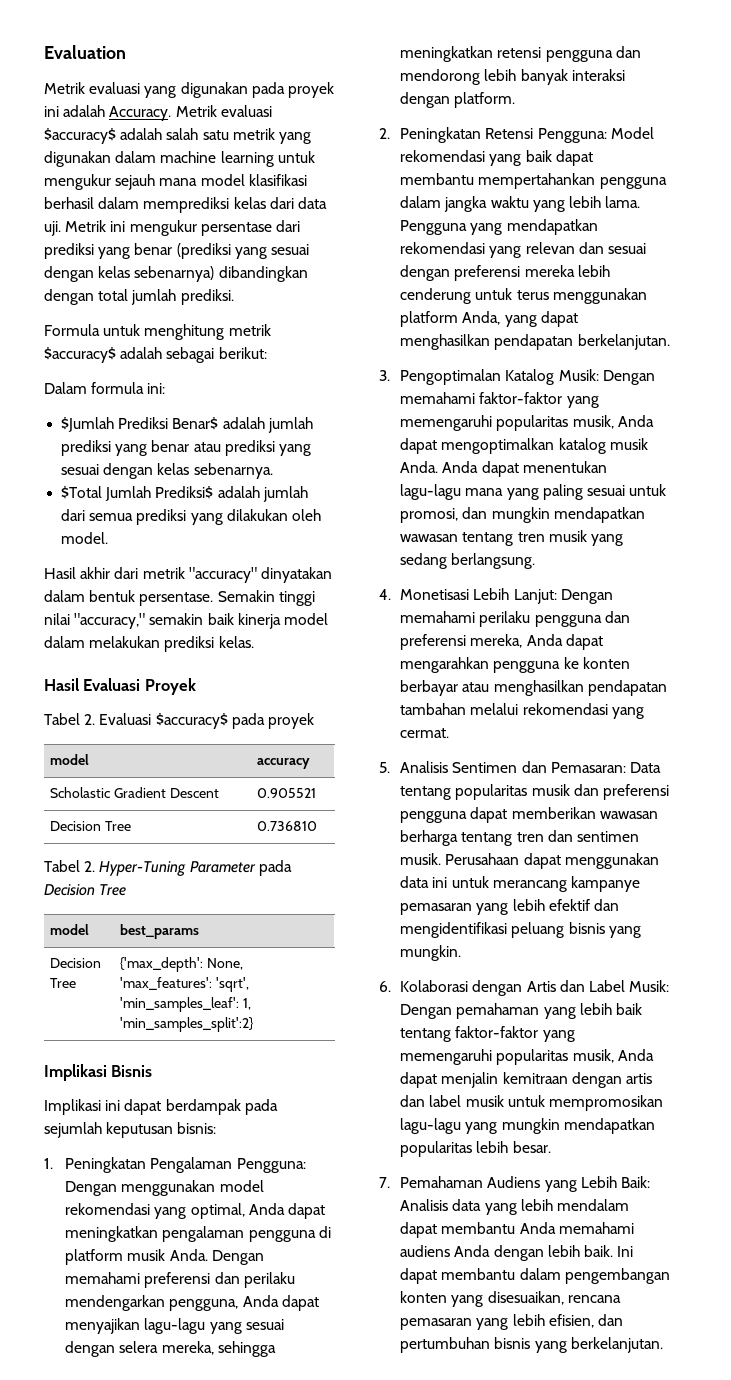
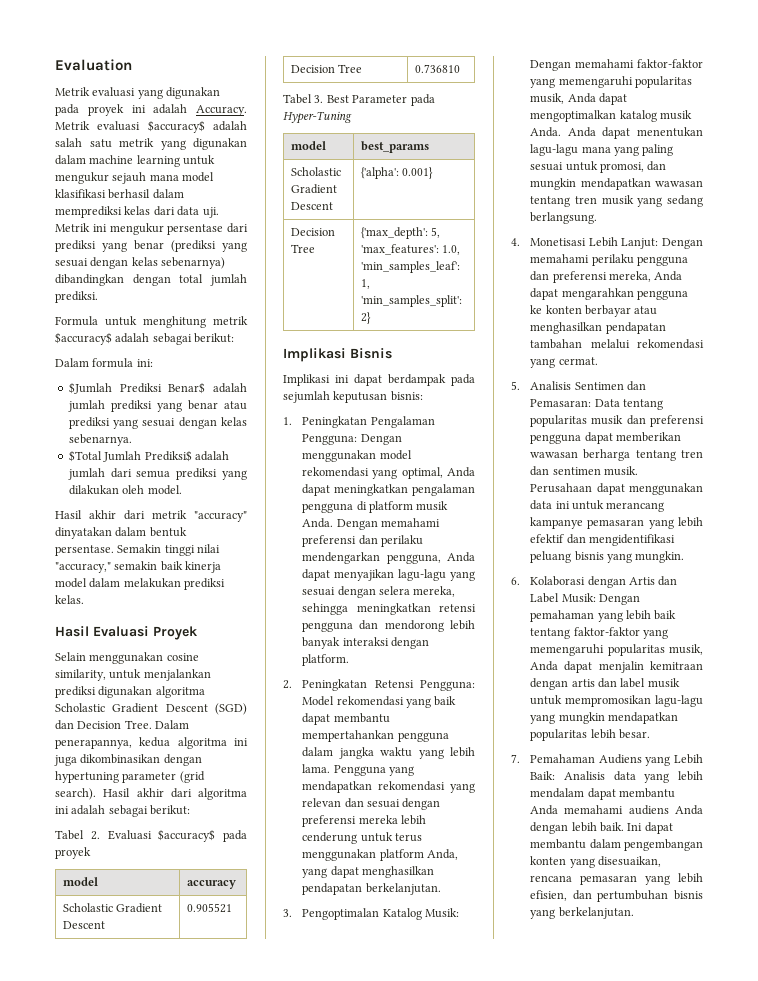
+ Selain menggunakan cosine similarity, untuk menjalankan prediksi digunakan algoritma Scholastic Gradient Descent (SGD) dan Decision Tree. Dalam penerapannya, kedua algoritma ini juga dikombinasikan dengan hypertuning parameter (grid search). Hasil akhir dari algoritma ini adalah sebagai berikut:
- Tabel 2. Hyper-Tuning Parameter pada Decision Tree
+ Tabel 3. Best Parameter pada Hyper-Tuning
  model | best_params
- Decision Tree | {'max_depth': None, 'max_features': 'sqrt', 'min_samples_leaf': 1, 'min_samples_split':2}
+ Scholastic Gradient Descent | {'alpha': 0.001}
+ Decision Tree | {'max_depth': 5, 'max_features': 1.0, 'min_samples_leaf': 1, 'min_samples_split': 2}

